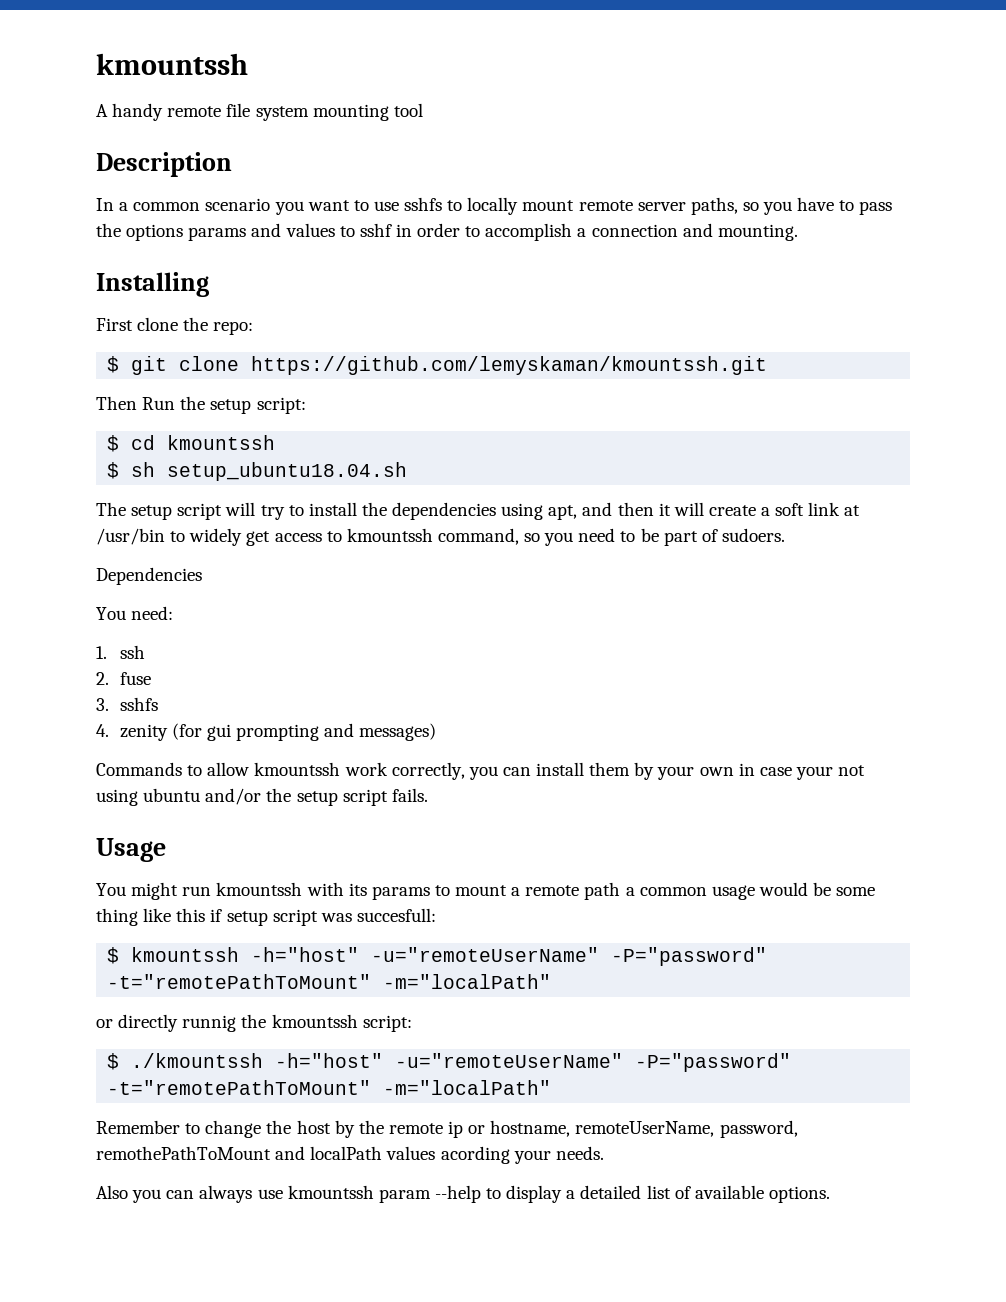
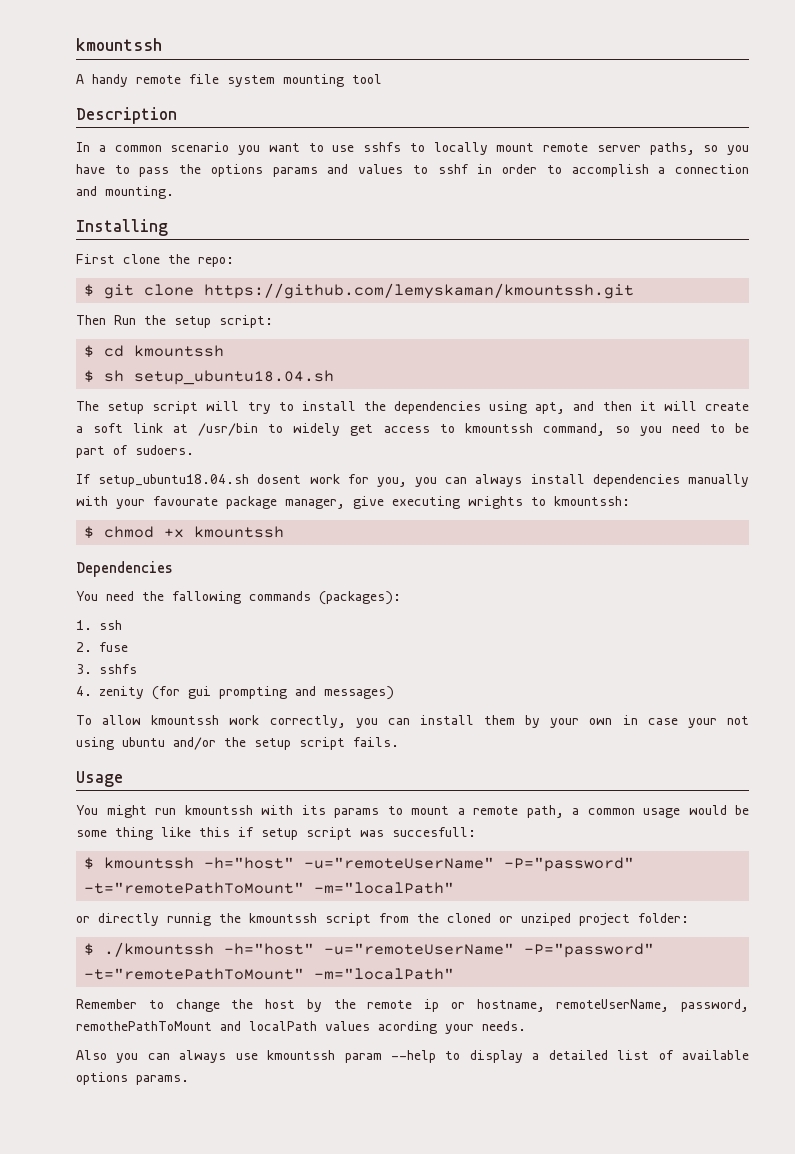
+ If setup_ubuntu18.04.sh dosent work for you, you can always install dependencies manually with your favourate package manager, give executing wrights to kmountssh:
+ $ chmod +x kmountssh
  Dependencies
- You need:
+ You need the fallowing commands (packages):
- Commands to allow kmountssh work correctly, you can install them by your own in case your not using ubuntu and/or the setup script fails.
+ To allow kmountssh work correctly, you can install them by your own in case your not using ubuntu and/or the setup script fails.
- You might run kmountssh with its params to mount a remote path a common usage would be some thing like this if setup script was succesfull:
+ You might run kmountssh with its params to mount a remote path, a common usage would be some thing like this if setup script was succesfull:
- or directly runnig the kmountssh script:
+ or directly runnig the kmountssh script from the cloned or unziped project folder:
- Also you can always use kmountssh param --help to display a detailed list of available options.
+ Also you can always use kmountssh param --help to display a detailed list of available options params.

